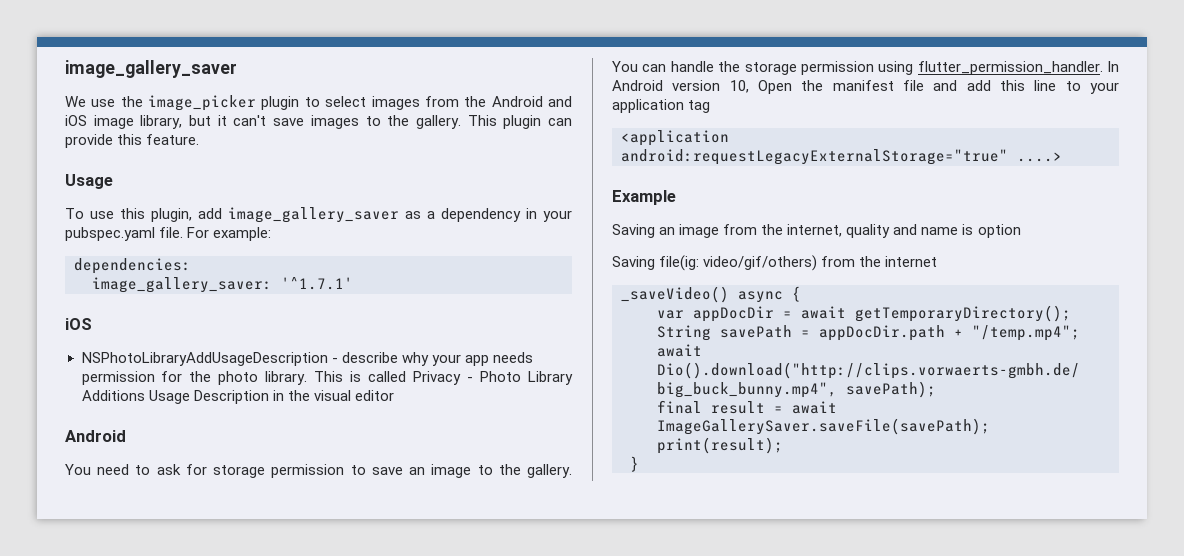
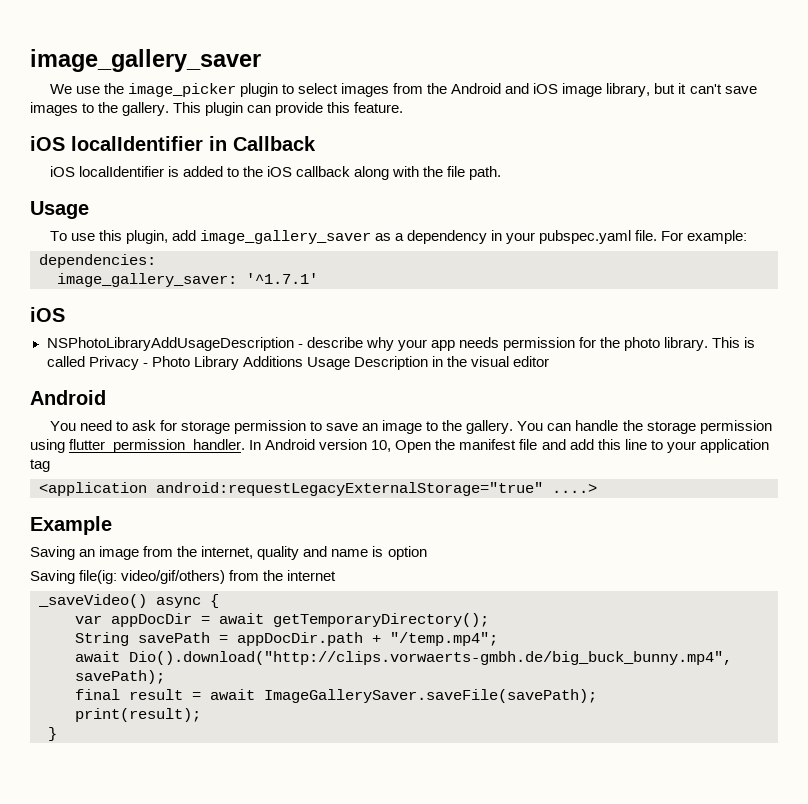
+ iOS localIdentifier in Callback
+ iOS localIdentifier is added to the iOS callback along with the file path.

